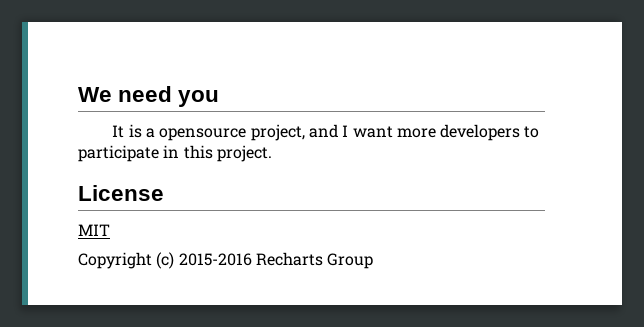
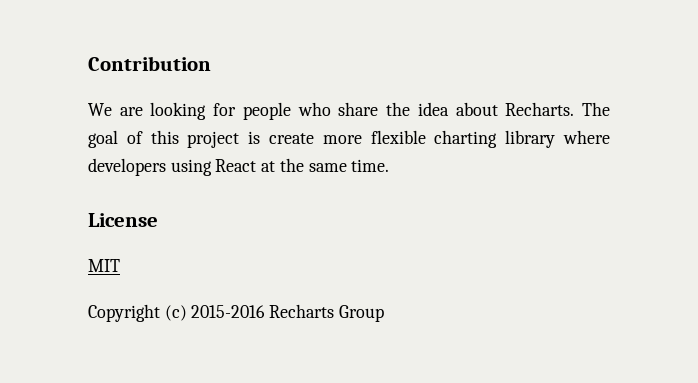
- We need you
- It is a opensource project, and I want more developers to participate in this project.
+ Contribution
+ We are looking for people who share the idea about Recharts. The goal of this project is create more flexible charting library where developers using React at the same time.

